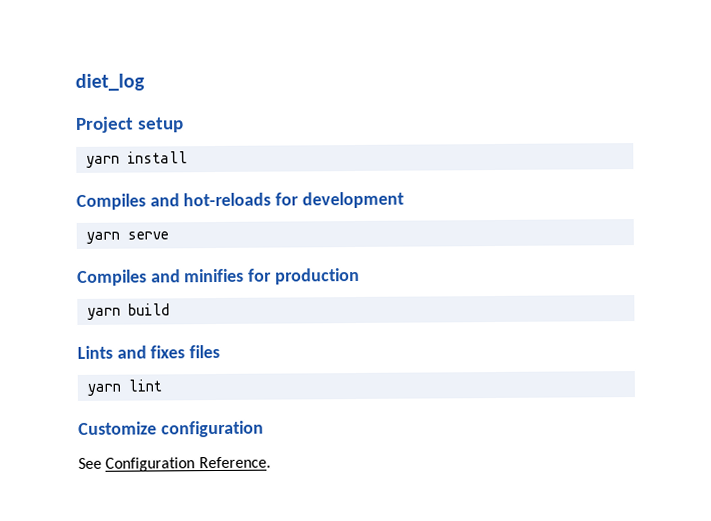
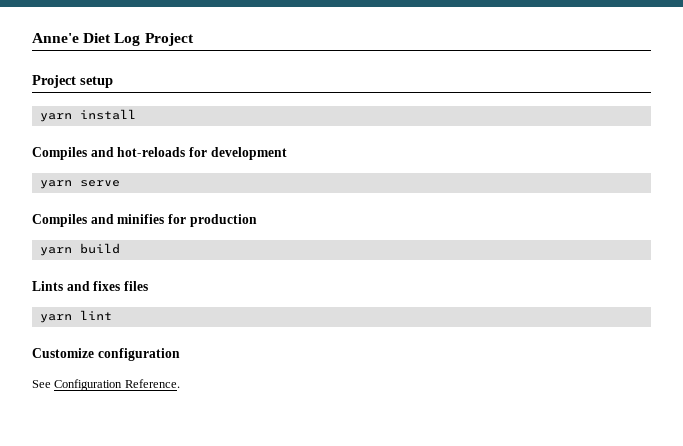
- diet_log
+ Anne'e Diet Log Project

